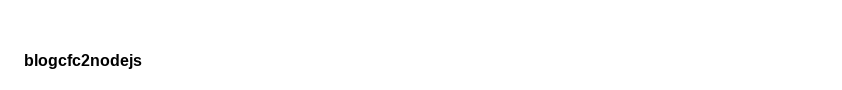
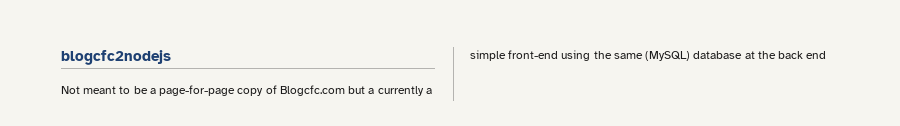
+ Not meant to be a page-for-page copy of Blogcfc.com but a currently a simple front-end using the same (MySQL) database at the back end

